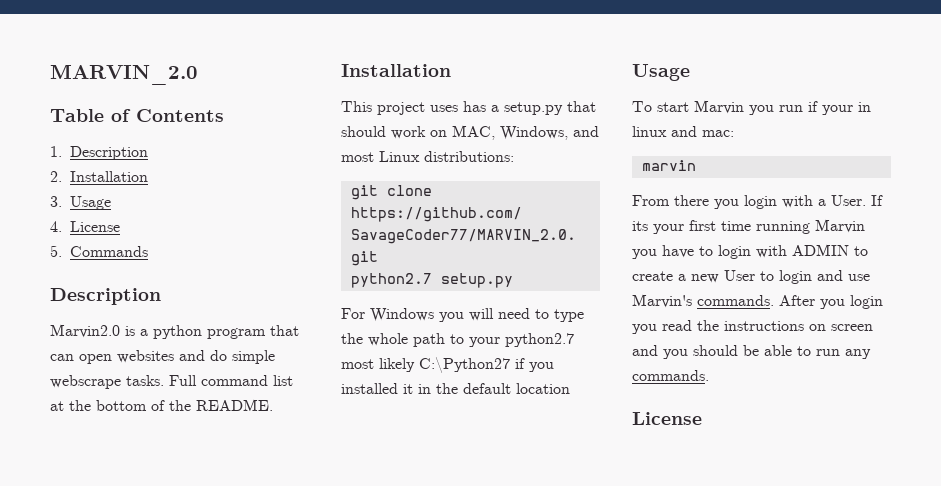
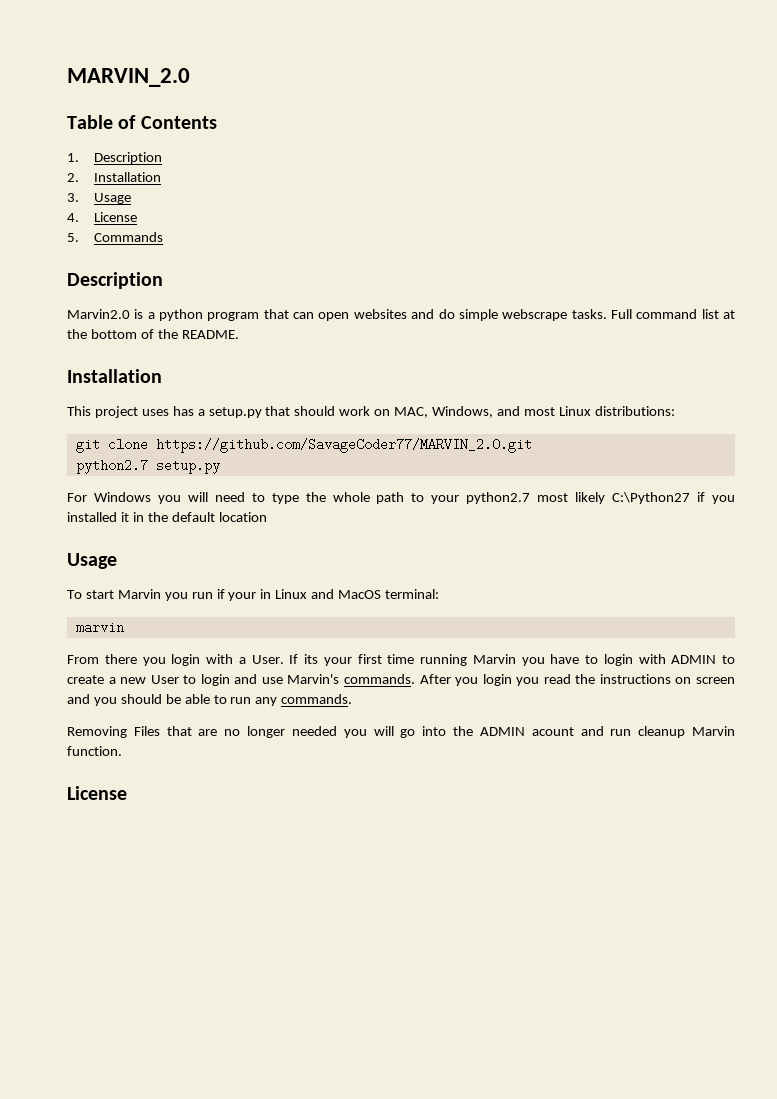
- To start Marvin you run if your in linux and mac:
+ To start Marvin you run if your in Linux and MacOS terminal:
+ Removing Files that are no longer needed you will go into the ADMIN acount and run cleanup Marvin function.

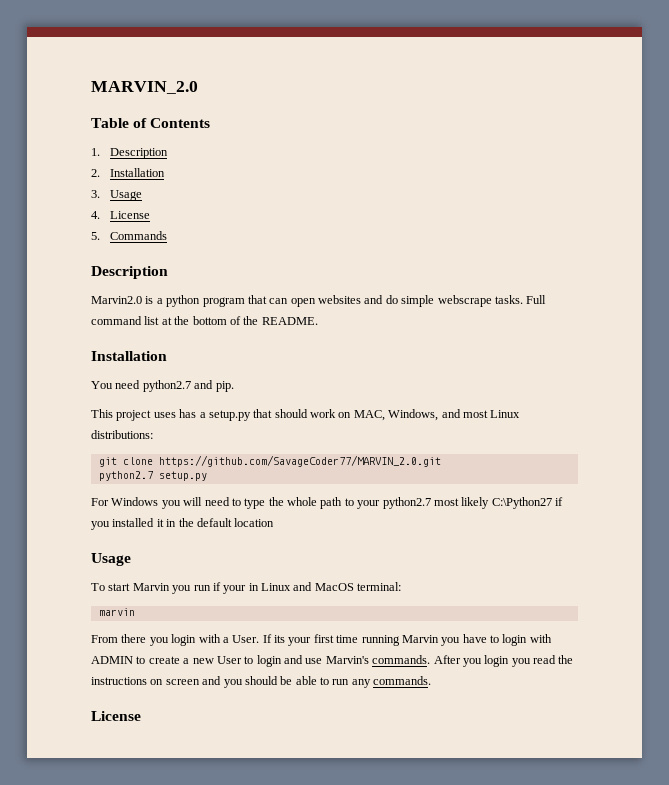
+ You need python2.7 and pip.
- Removing Files that are no longer needed you will go into the ADMIN acount and run cleanup Marvin function.

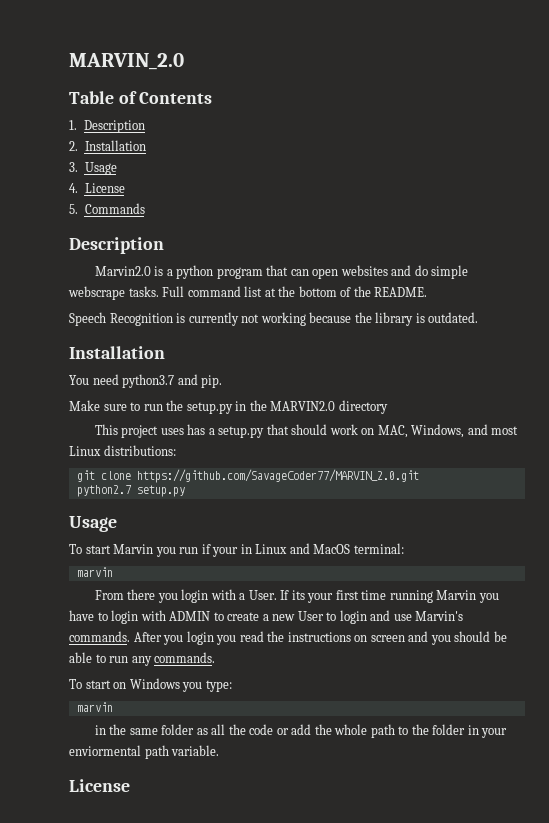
+ Speech Recognition is currently not working because the library is outdated.
- You need python2.7 and pip.
+ You need python3.7 and pip.
+ Make sure to run the setup.py in the MARVIN2.0 directory
- For Windows you will need to type the whole path to your python2.7 most likely C:\Python27 if you installed it in the default location
+ To start on Windows you type:
+ marvin
+ in the same folder as all the code or add the whole path to the folder in your enviormental path variable.

